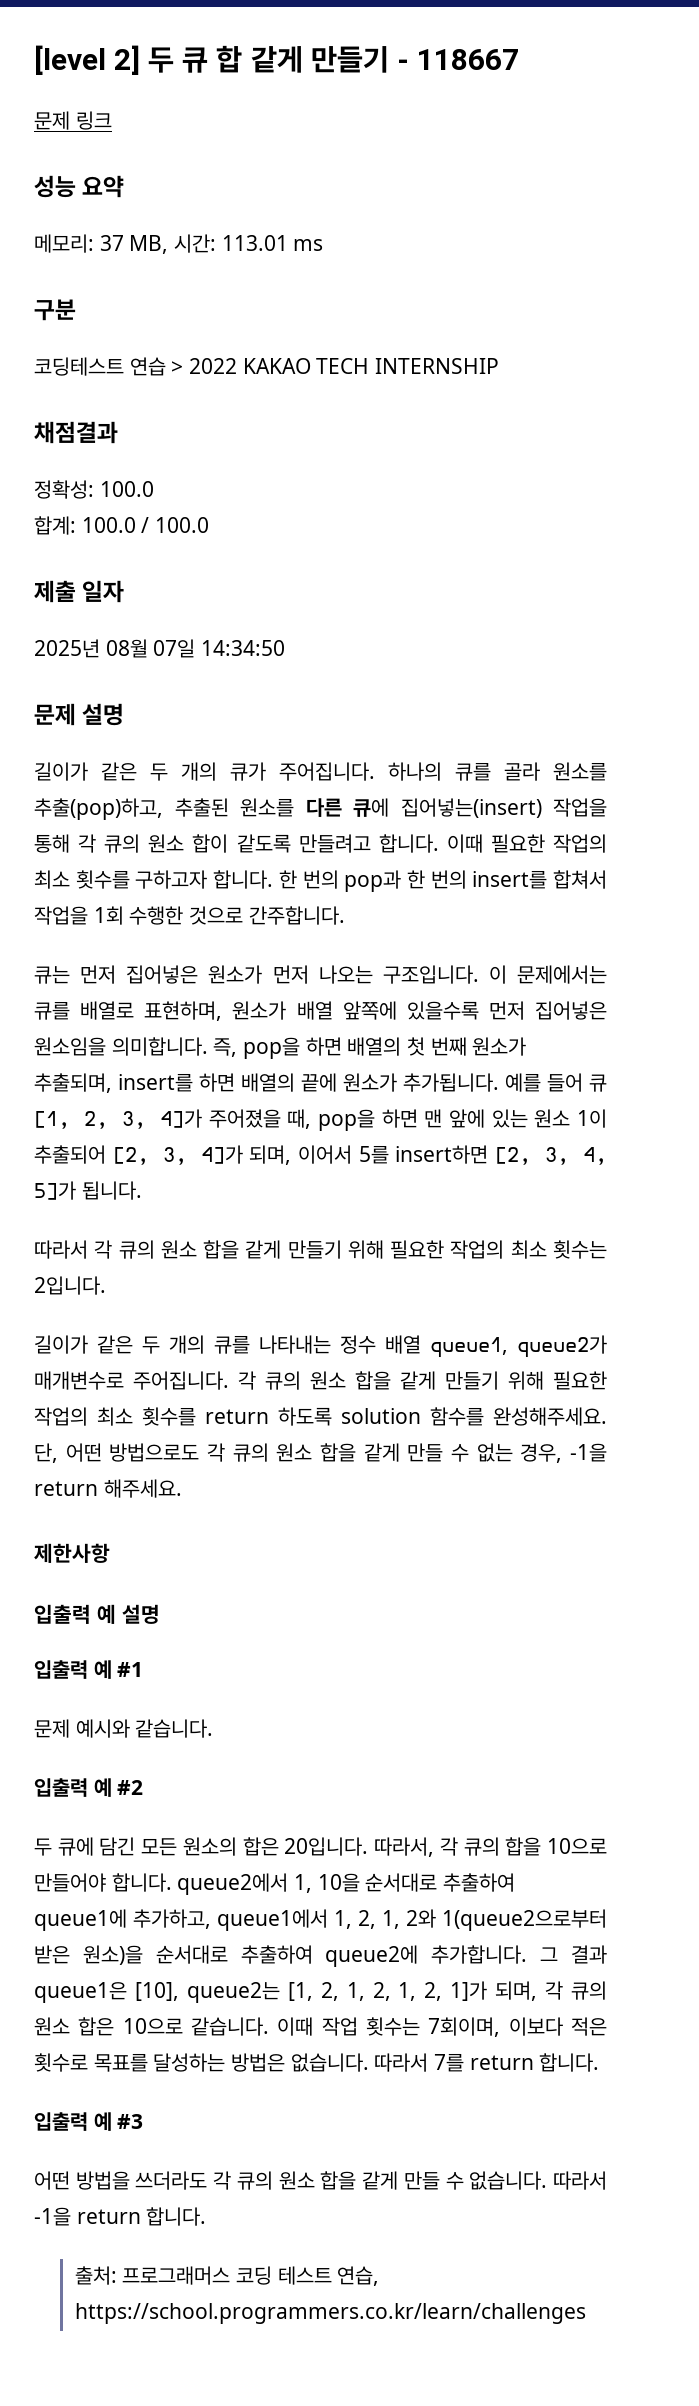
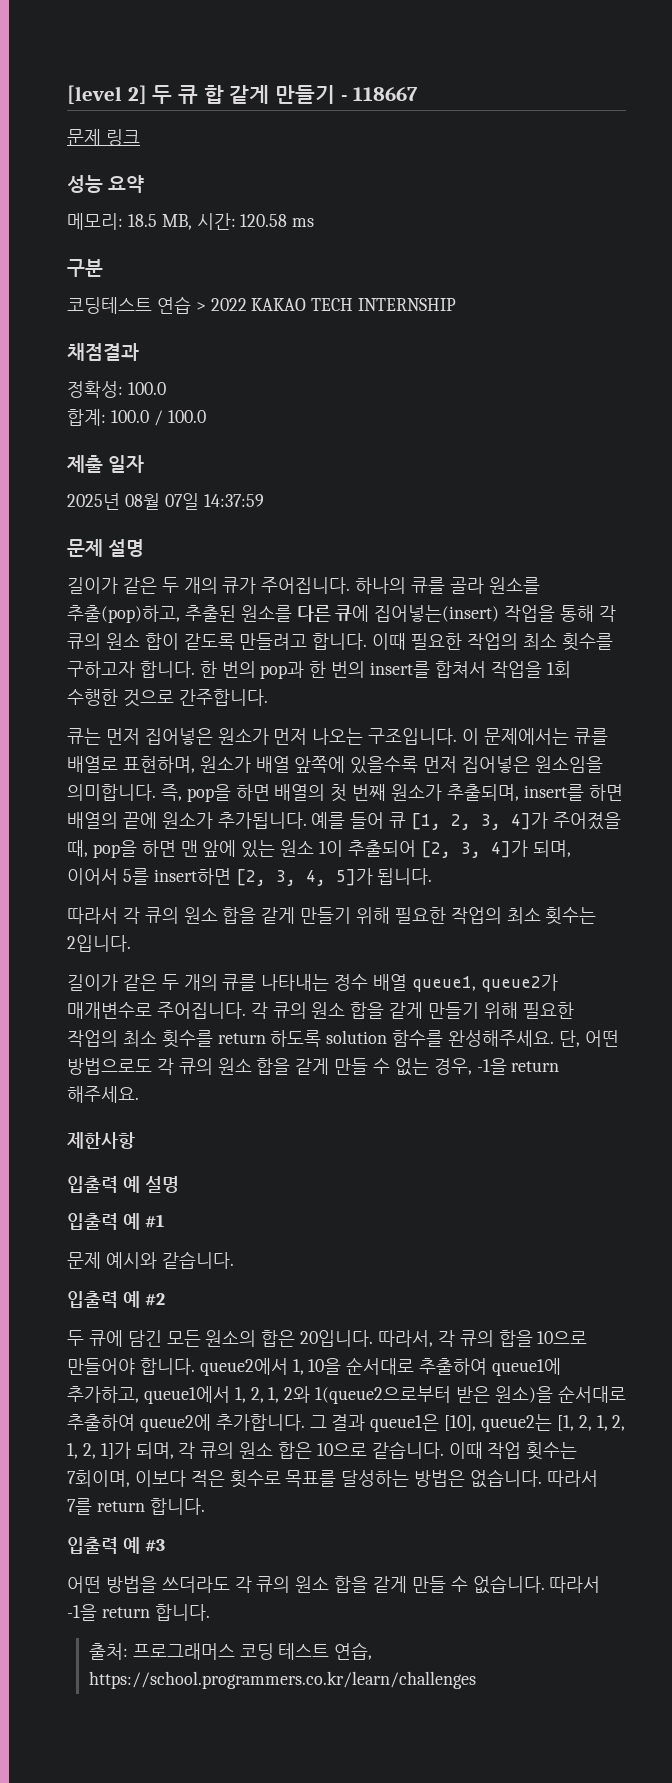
- 메모리: 37 MB, 시간: 113.01 ms
+ 메모리: 18.5 MB, 시간: 120.58 ms
- 2025년 08월 07일 14:34:50
+ 2025년 08월 07일 14:37:59

